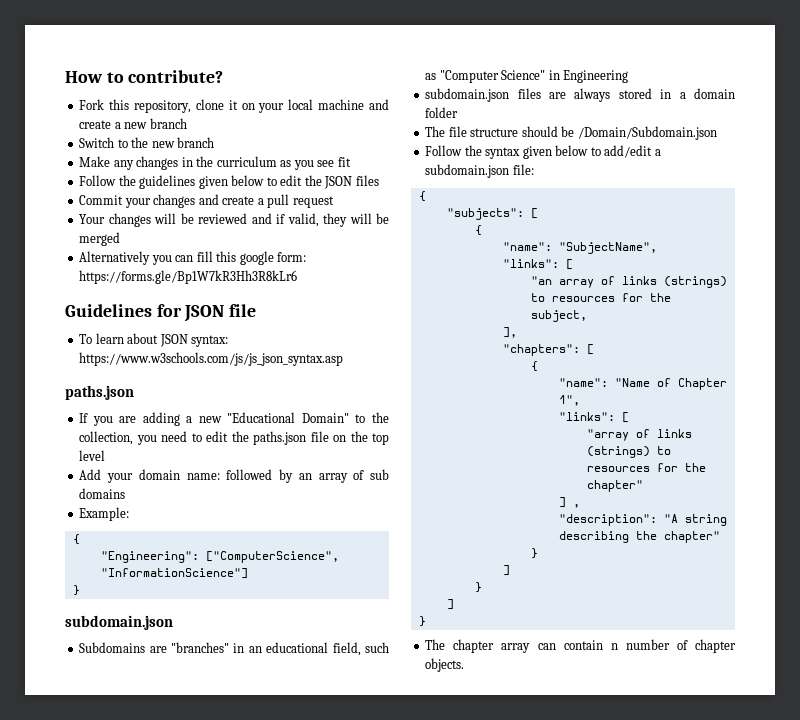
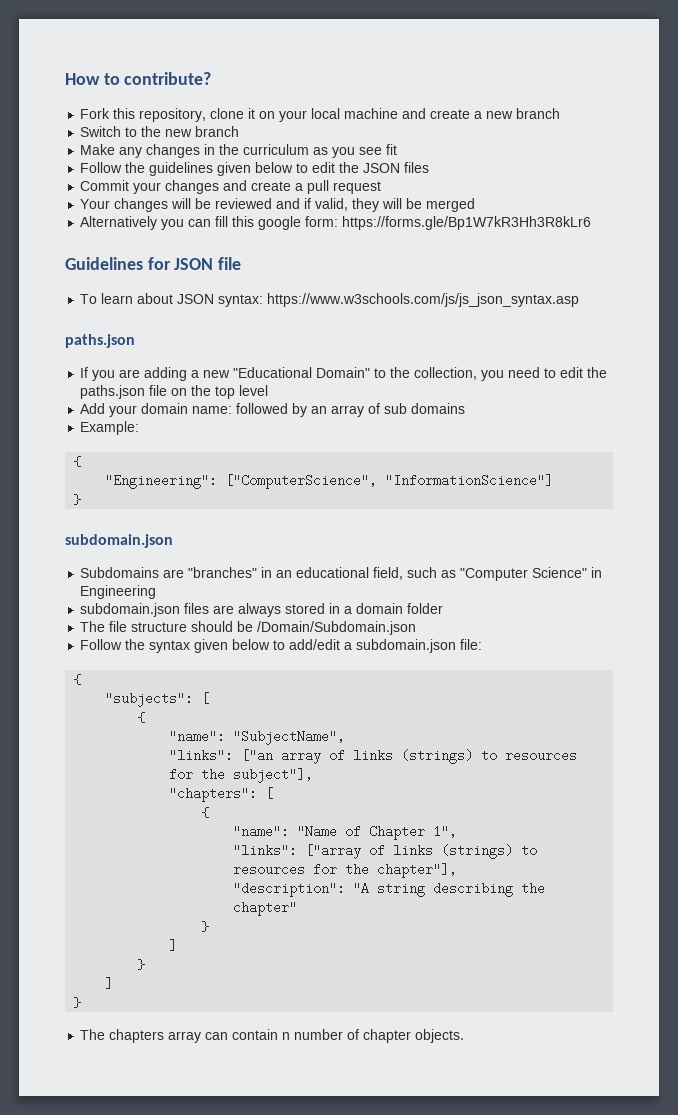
  "name": "SubjectName",
- "links": [
- "an array of links (strings) to resources for the subject,
- ],
+ "links": ["an array of links (strings) to resources for the subject"],
  "name": "Name of Chapter 1",
- "links": [
- "array of links (strings) to resources for the chapter"
- ] ,
+ "links": ["array of links (strings) to resources for the chapter"],
- The chapter array can contain n number of chapter objects.
+ The chapters array can contain n number of chapter objects.

